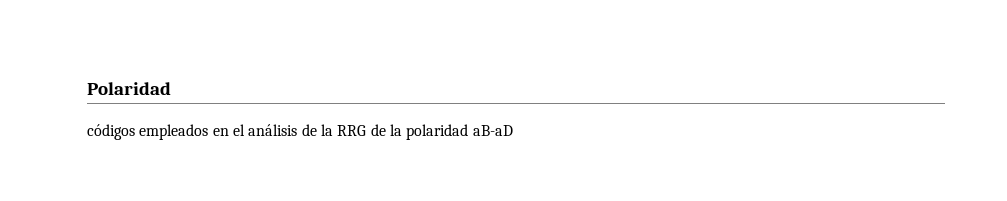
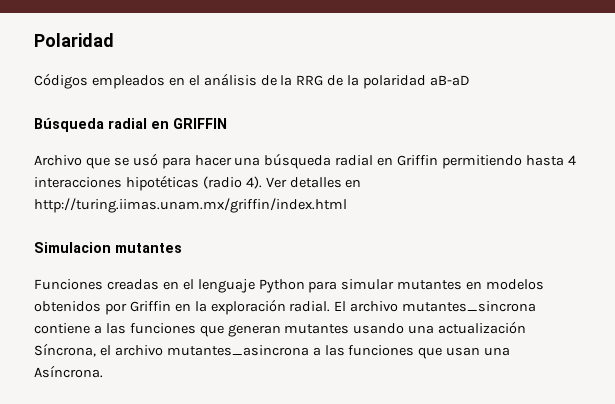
- códigos empleados en el análisis de la RRG de la polaridad aB-aD
+ Códigos empleados en el análisis de la RRG de la polaridad aB-aD
+ Búsqueda radial en GRIFFIN
+ Archivo que se usó para hacer una búsqueda radial en Griffin permitiendo hasta 4 interacciones hipotéticas (radio 4). Ver detalles en http://turing.iimas.unam.mx/griffin/index.html
+ Simulacion mutantes
+ Funciones creadas en el lenguaje Python para simular mutantes en modelos obtenidos por Griffin en la exploración radial. El archivo mutantes_sincrona contiene a las funciones que generan mutantes usando una actualización Síncrona, el archivo mutantes_asincrona a las funciones que usan una Asíncrona.

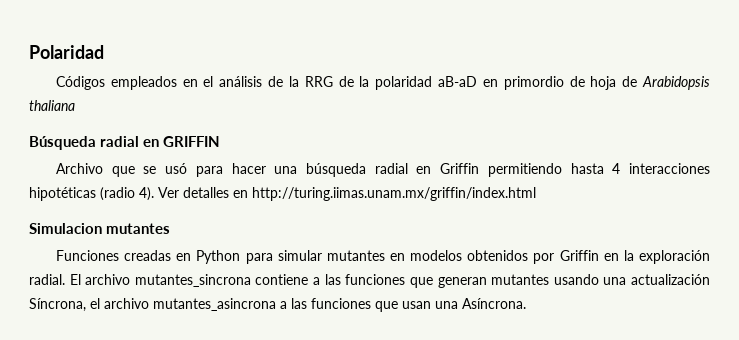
- Códigos empleados en el análisis de la RRG de la polaridad aB-aD
+ Códigos empleados en el análisis de la RRG de la polaridad aB-aD en primordio de hoja de Arabidopsis thaliana
- Funciones creadas en el lenguaje Python para simular mutantes en modelos obtenidos por Griffin en la exploración radial.
+ Funciones creadas en Python para simular mutantes en modelos obtenidos por Griffin en la exploración radial.

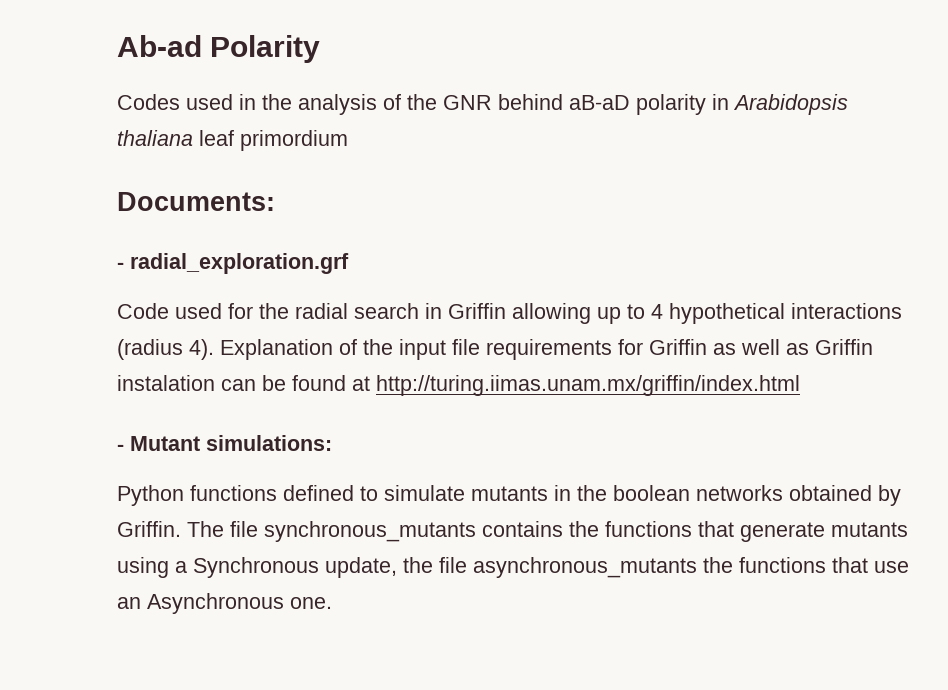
- Polaridad
- Códigos empleados en el análisis de la RRG de la polaridad aB-aD en primordio de hoja de Arabidopsis thaliana
- Búsqueda radial en GRIFFIN
- Archivo que se usó para hacer una búsqueda radial en Griffin permitiendo hasta 4 interacciones hipotéticas (radio 4). Ver detalles en http://turing.iimas.unam.mx/griffin/index.html
- Simulacion mutantes
- Funciones creadas en Python para simular mutantes en modelos obtenidos por Griffin en la exploración radial. El archivo mutantes_sincrona contiene a las funciones que generan mutantes usando una actualización Síncrona, el archivo mutantes_asincrona a las funciones que usan una Asíncrona.
+ Ab-ad Polarity
+ Codes used in the analysis of the GNR behind aB-aD polarity in Arabidopsis thaliana leaf primordium
+ Documents:
+ - radial_exploration.grf
+ Code used for the radial search in Griffin allowing up to 4 hypothetical interactions (radius 4). Explanation of the input file requirements for Griffin as well as Griffin instalation can be found at http://turing.iimas.unam.mx/griffin/index.html
+ - Mutant simulations:
+ Python functions defined to simulate mutants in the boolean networks obtained by Griffin. The file synchronous_mutants contains the functions that generate mutants using a Synchronous update, the file asynchronous_mutants the functions that use an Asynchronous one.

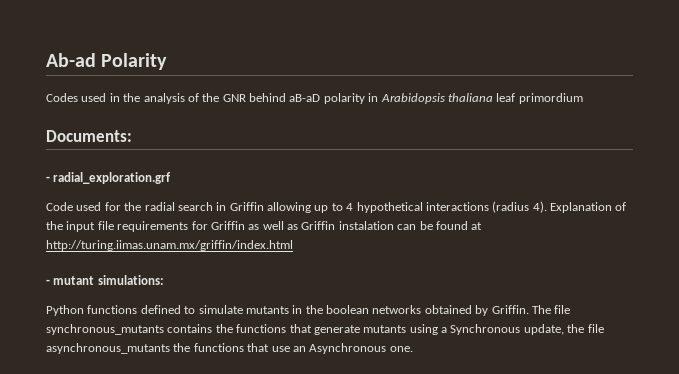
- - Mutant simulations:
+ - mutant simulations:

